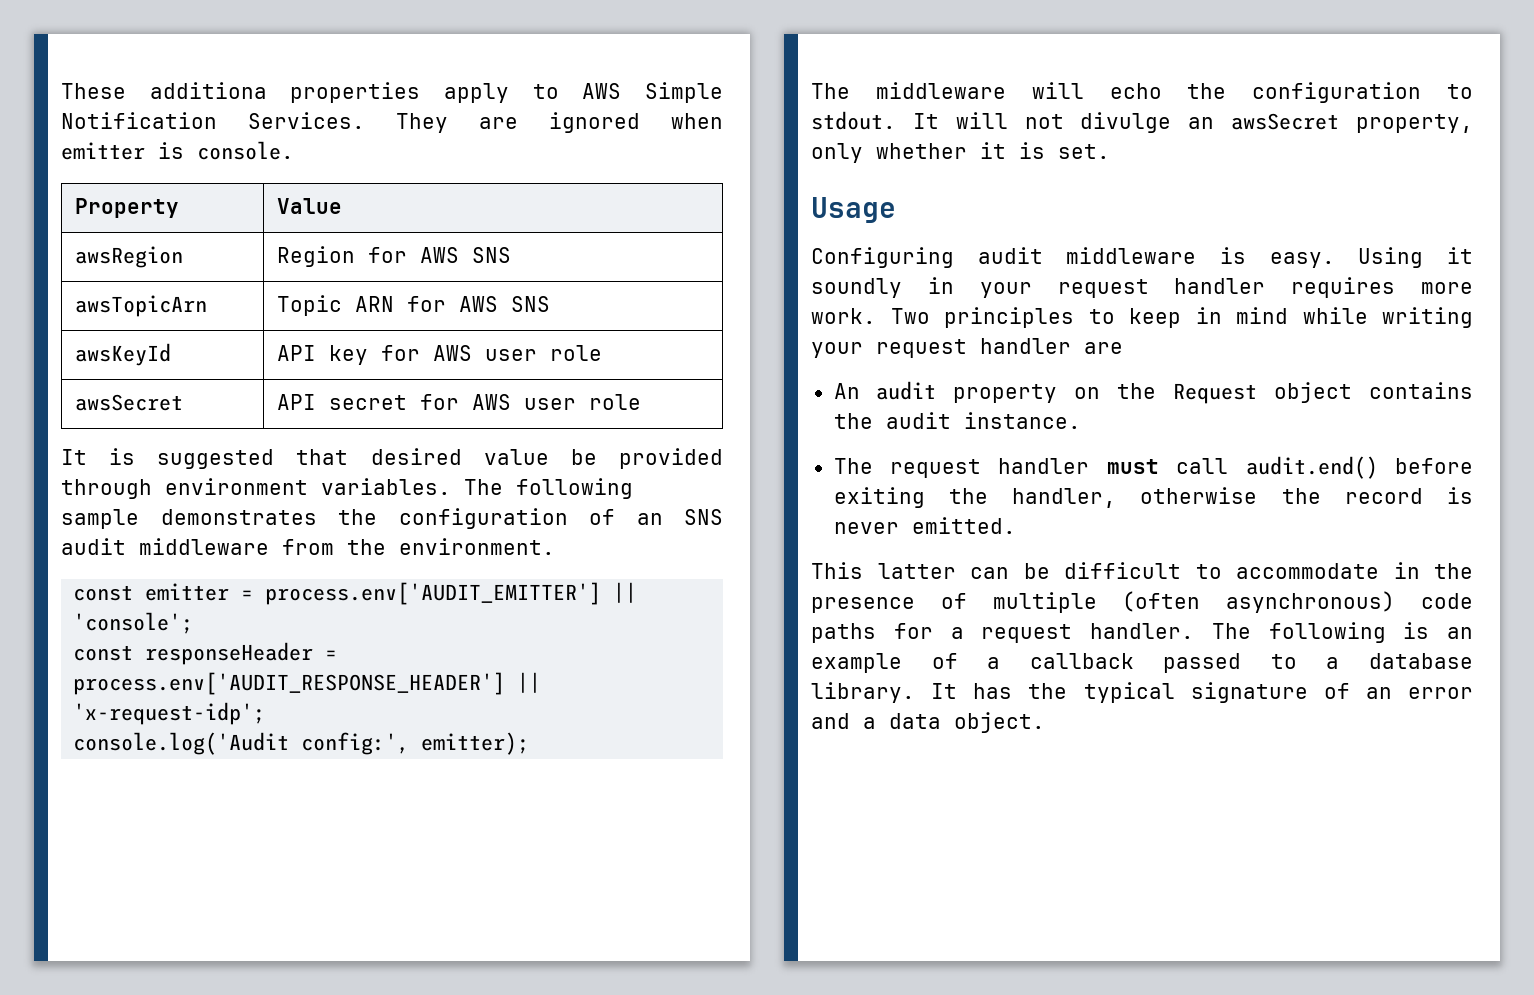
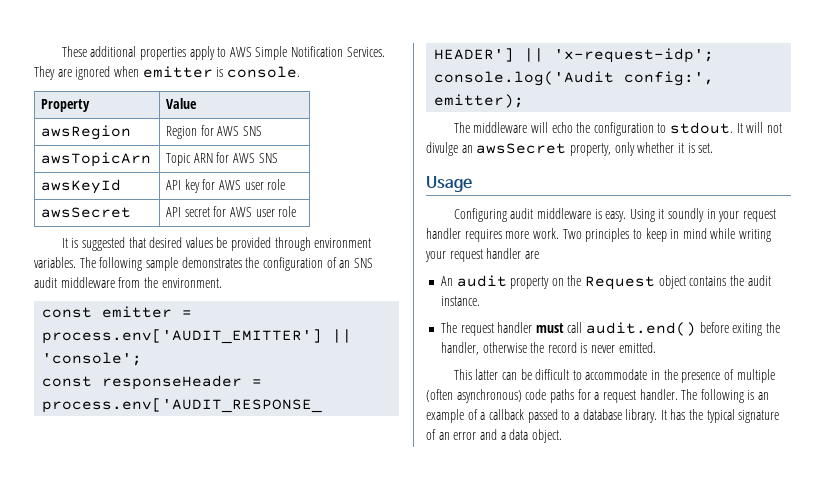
- These additiona properties apply to AWS Simple Notification Services.
+ These additional properties apply to AWS Simple Notification Services.
- It is suggested that desired value be provided through environment variables.
+ It is suggested that desired values be provided through environment variables.

